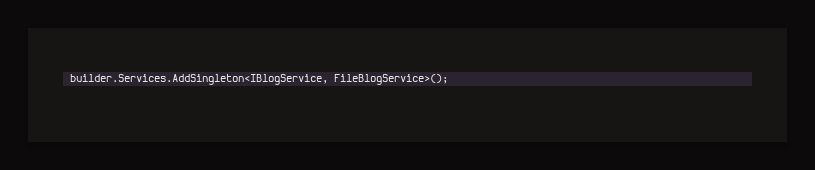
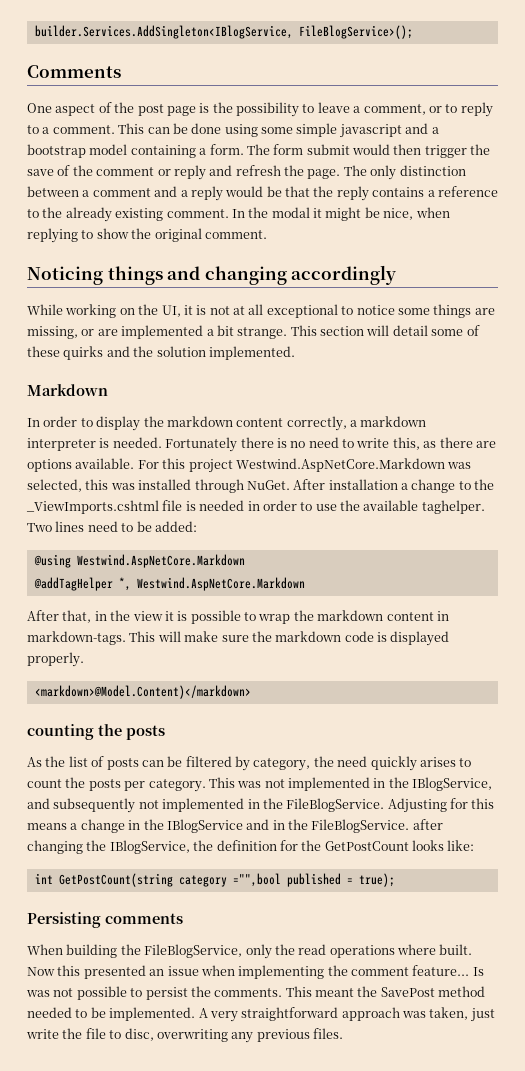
+ Comments
+ One aspect of the post page is the possibility to leave a comment, or to reply to a comment. This can be done using some simple javascript and a bootstrap model containing a form. The form submit would then trigger the save of the comment or reply and refresh the page. The only distinction between a comment and a reply would be that the reply contains a reference to the already existing comment. In the modal it might be nice, when replying to show the original comment.
+ Noticing things and changing accordingly
+ While working on the UI, it is not at all exceptional to notice some things are missing, or are implemented a bit strange. This section will detail some of these quirks and the solution implemented.
+ Markdown
+ In order to display the markdown content correctly, a markdown interpreter is needed. Fortunately there is no need to write this, as there are options available. For this project Westwind.AspNetCore.Markdown was selected, this was installed through NuGet. After installation a change to the _ViewImports.cshtml file is needed in order to use the available taghelper. Two lines need to be added:
+ @using Westwind.AspNetCore.Markdown
+ @addTagHelper *, Westwind.AspNetCore.Markdown
+ After that, in the view it is possible to wrap the markdown content in markdown-tags. This will make sure the markdown code is displayed properly.
+ <markdown>@Model.Content)</markdown>
+ counting the posts
+ As the list of posts can be filtered by category, the need quickly arises to count the posts per category. This was not implemented in the IBlogService, and subsequently not implemented in the FileBlogService. Adjusting for this means a change in the IBlogService and in the FileBlogService. after changing the IBlogService, the definition for the GetPostCount looks like:
+ int GetPostCount(string category ="",bool published = true);
+ Persisting comments
+ When building the FileBlogService, only the read operations where built. Now this presented an issue when implementing the comment feature... Is was not possible to persist the comments. This meant the SavePost method needed to be implemented. A very straightforward approach was taken, just write the file to disc, overwriting any previous files.

